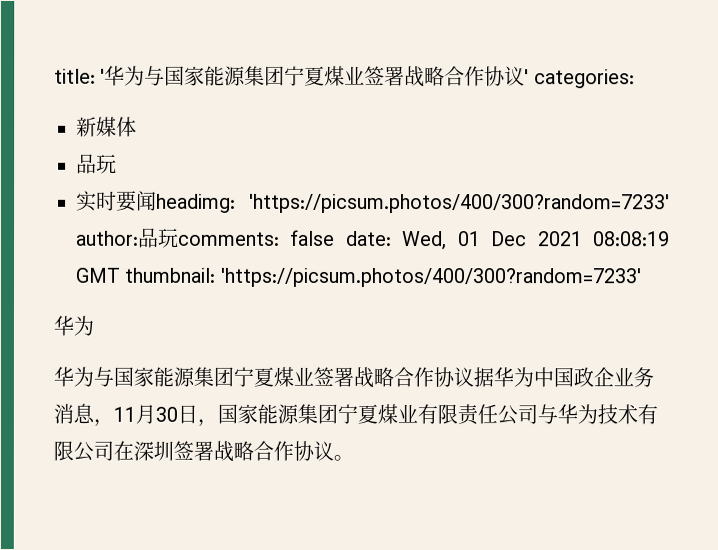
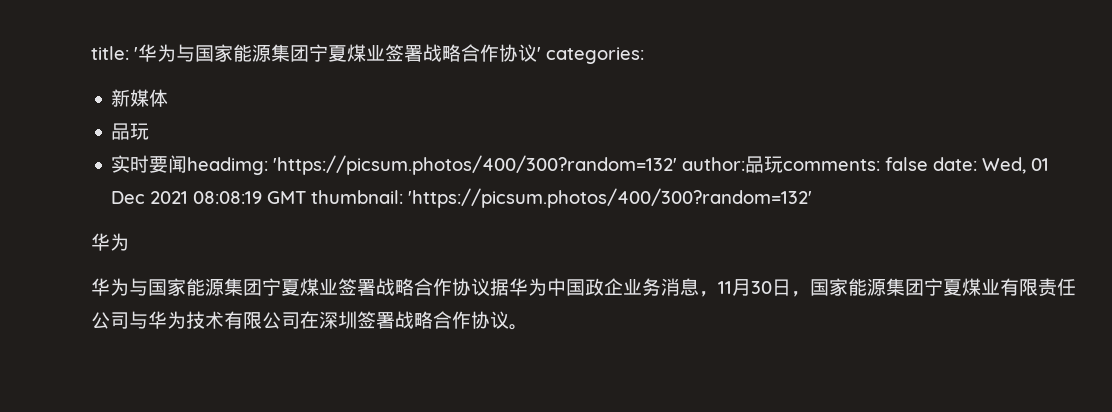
- 实时要闻headimg: 'https://picsum.photos/400/300?random=7233' author:品玩comments: false date: Wed, 01 Dec 2021 08:08:19 GMT thumbnail: 'https://picsum.photos/400/300?random=7233'
+ 实时要闻headimg: 'https://picsum.photos/400/300?random=132' author:品玩comments: false date: Wed, 01 Dec 2021 08:08:19 GMT thumbnail: 'https://picsum.photos/400/300?random=132'

